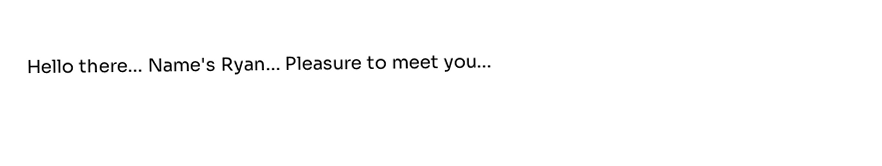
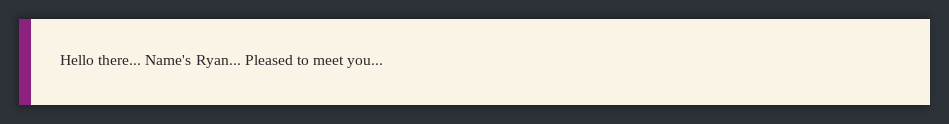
- Pleasure to meet you...
+ Pleased to meet you...

